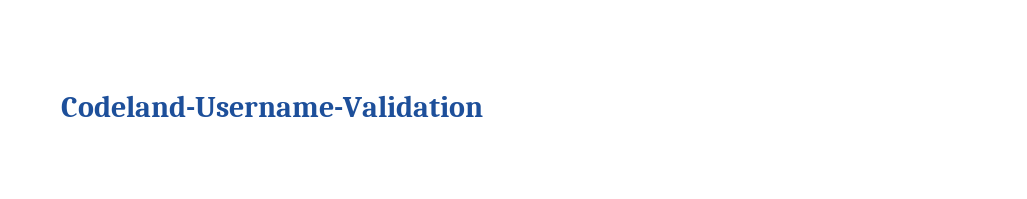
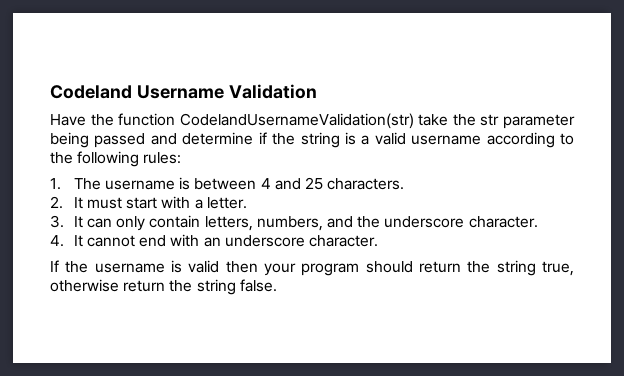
- Codeland-Username-Validation
+ Codeland Username Validation
+ Have the function CodelandUsernameValidation(str) take the str parameter being passed and determine if the string is a valid username according to the following rules:
+ 1. The username is between 4 and 25 characters.
+ 2. It must start with a letter.
+ 3. It can only contain letters, numbers, and the underscore character.
+ 4. It cannot end with an underscore character.
+ If the username is valid then your program should return the string true, otherwise return the string false.

